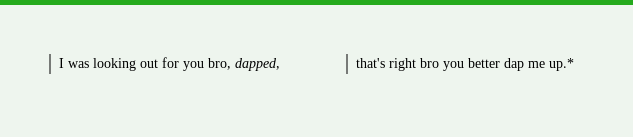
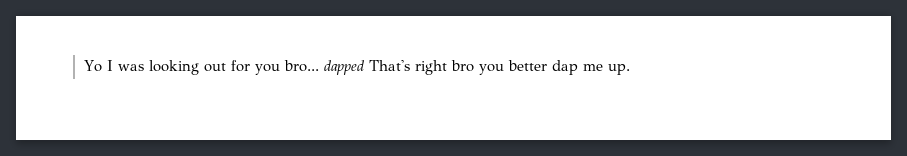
- I was looking out for you bro, dapped, that's right bro you better dap me up.*
+ Yo I was looking out for you bro... dapped That's right bro you better dap me up.

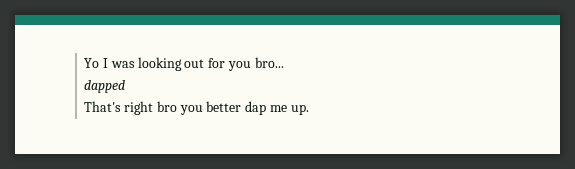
- Yo I was looking out for you bro... dapped That's right bro you better dap me up.
+ Yo I was looking out for you bro...
+ dapped
+ That's right bro you better dap me up.

